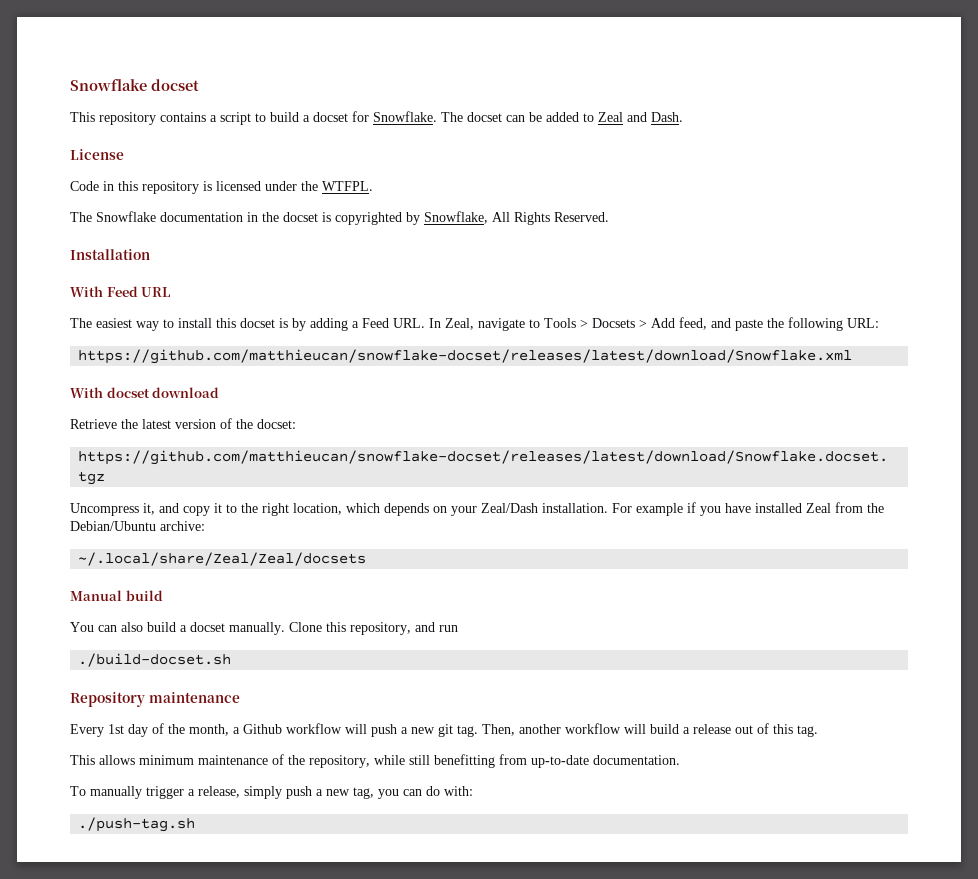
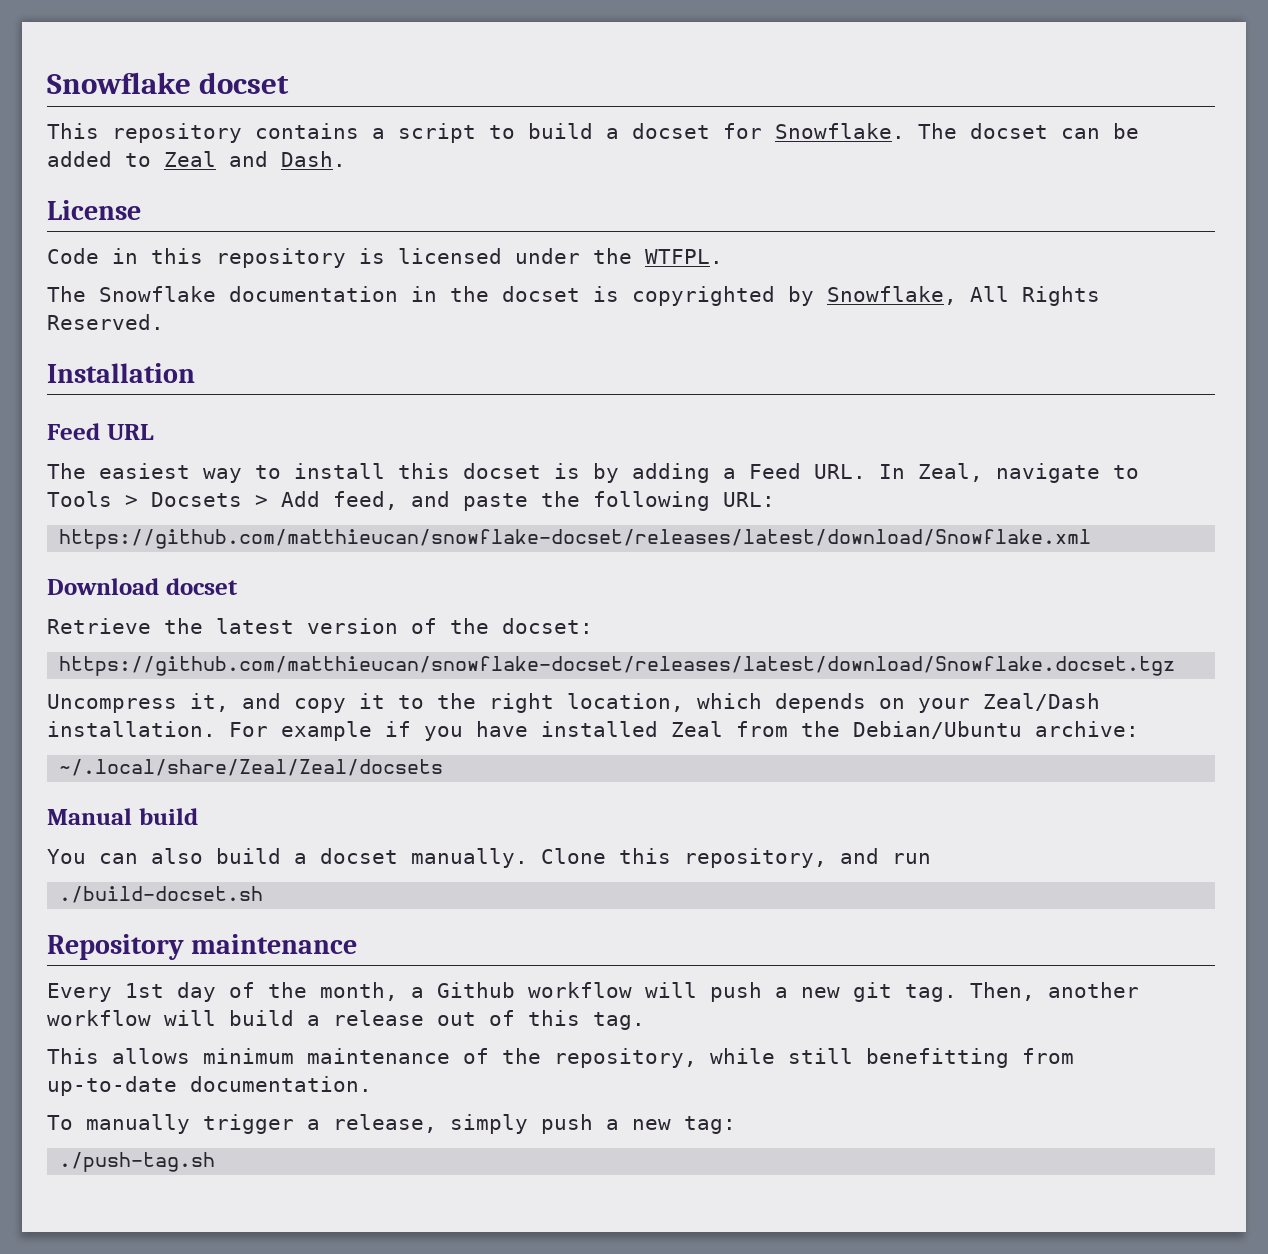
- With Feed URL
+ Feed URL
- With docset download
+ Download docset
- To manually trigger a release, simply push a new tag, you can do with:
+ To manually trigger a release, simply push a new tag:

